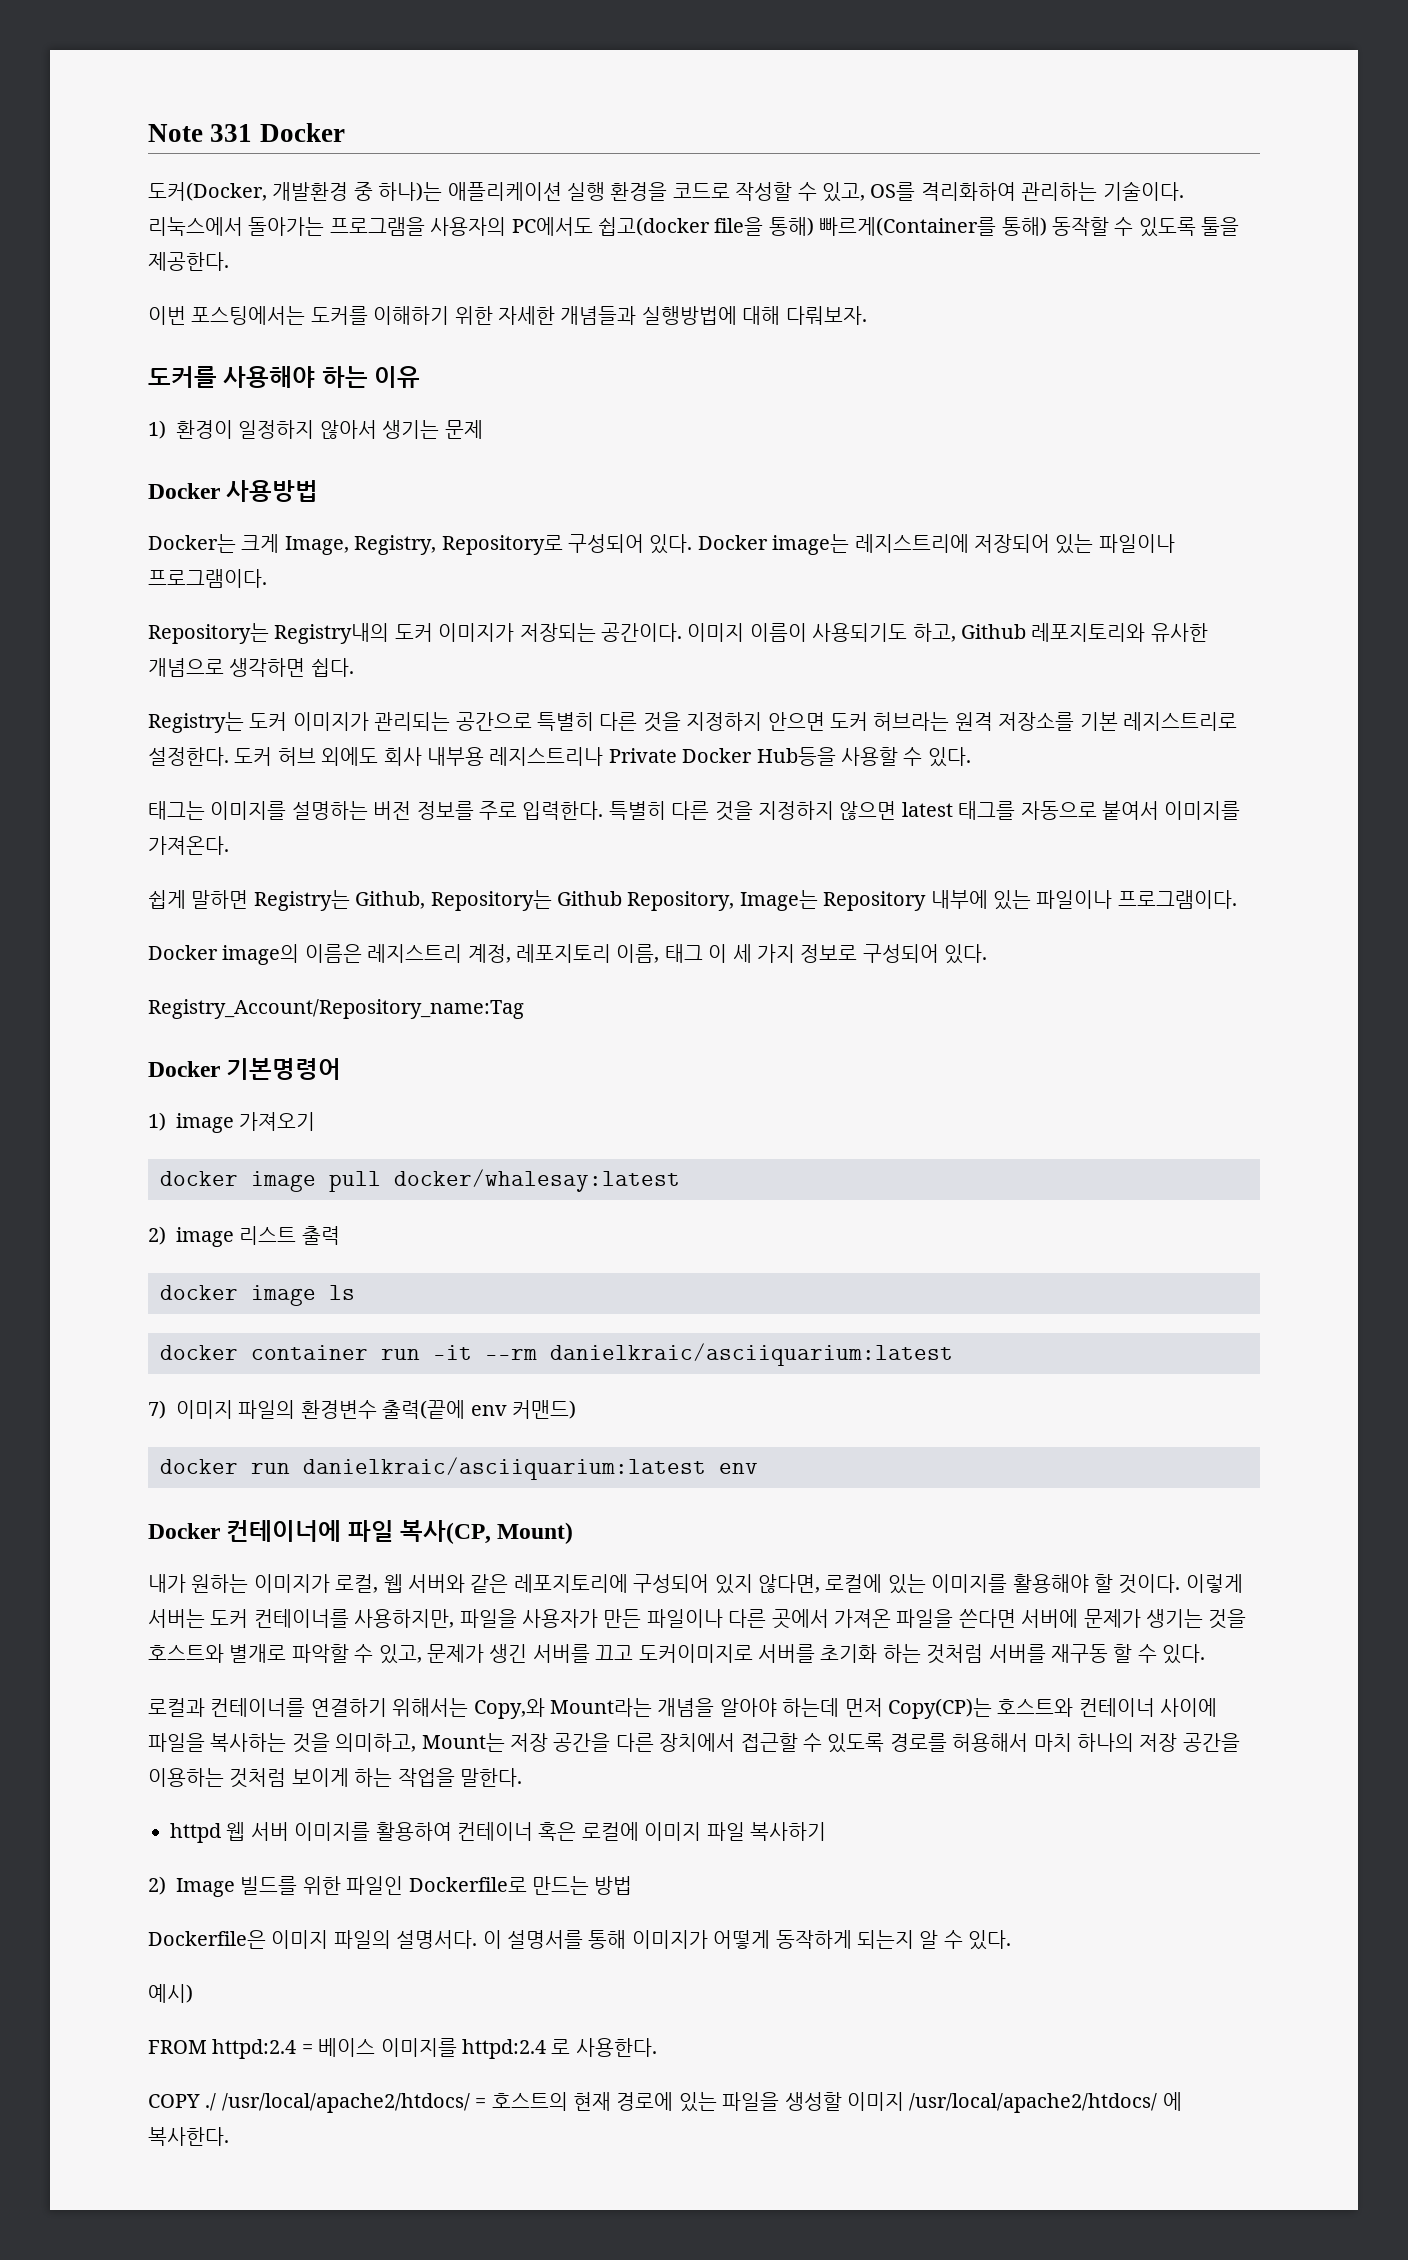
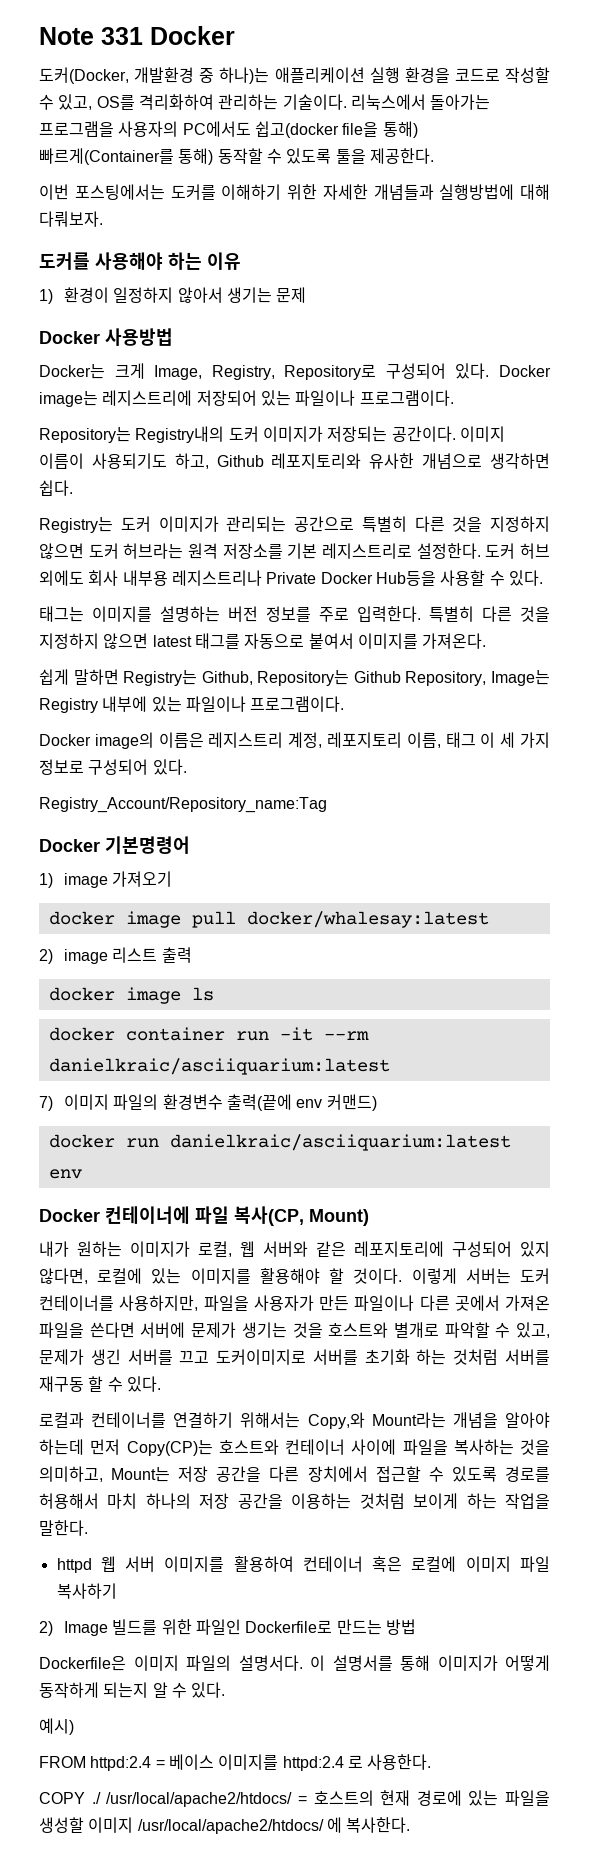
- Registry는 도커 이미지가 관리되는 공간으로 특별히 다른 것을 지정하지 안으면 도커 허브라는 원격 저장소를 기본 레지스트리로 설정한다.
+ Registry는 도커 이미지가 관리되는 공간으로 특별히 다른 것을 지정하지 않으면 도커 허브라는 원격 저장소를 기본 레지스트리로 설정한다.
- 쉽게 말하면 Registry는 Github, Repository는 Github Repository, Image는 Repository 내부에 있는 파일이나 프로그램이다.
+ 쉽게 말하면 Registry는 Github, Repository는 Github Repository, Image는 Registry 내부에 있는 파일이나 프로그램이다.

